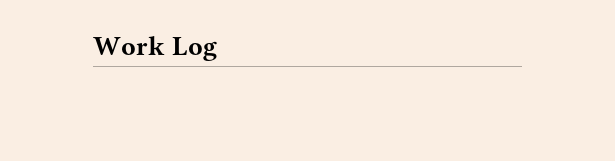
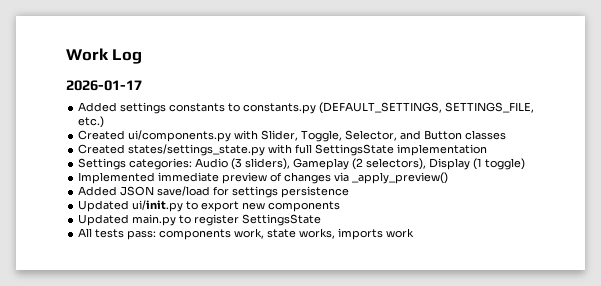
+ 2026-01-17
+ Added settings constants to constants.py (DEFAULT_SETTINGS, SETTINGS_FILE, etc.)
+ Created ui/components.py with Slider, Toggle, Selector, and Button classes
+ Created states/settings_state.py with full SettingsState implementation
+ Settings categories: Audio (3 sliders), Gameplay (2 selectors), Display (1 toggle)
+ Implemented immediate preview of changes via _apply_preview()
+ Added JSON save/load for settings persistence
+ Updated ui/init.py to export new components
+ Updated main.py to register SettingsState
+ All tests pass: components work, state works, imports work

